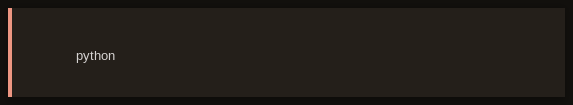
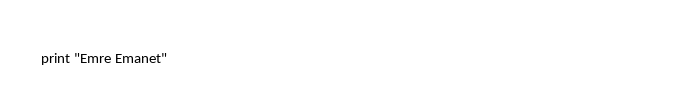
- python
+ print "Emre Emanet"

